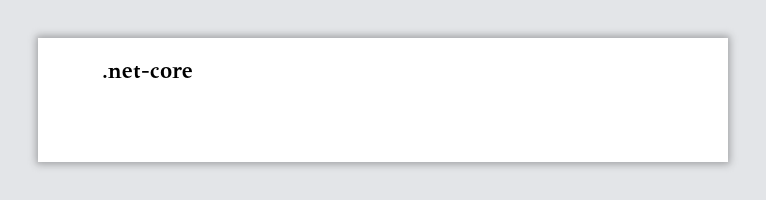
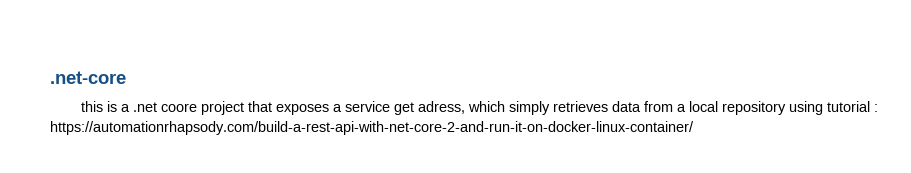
+ this is a .net coore project that exposes a service get adress, which simply retrieves data from a local repository using tutorial : https://automationrhapsody.com/build-a-rest-api-with-net-core-2-and-run-it-on-docker-linux-container/

